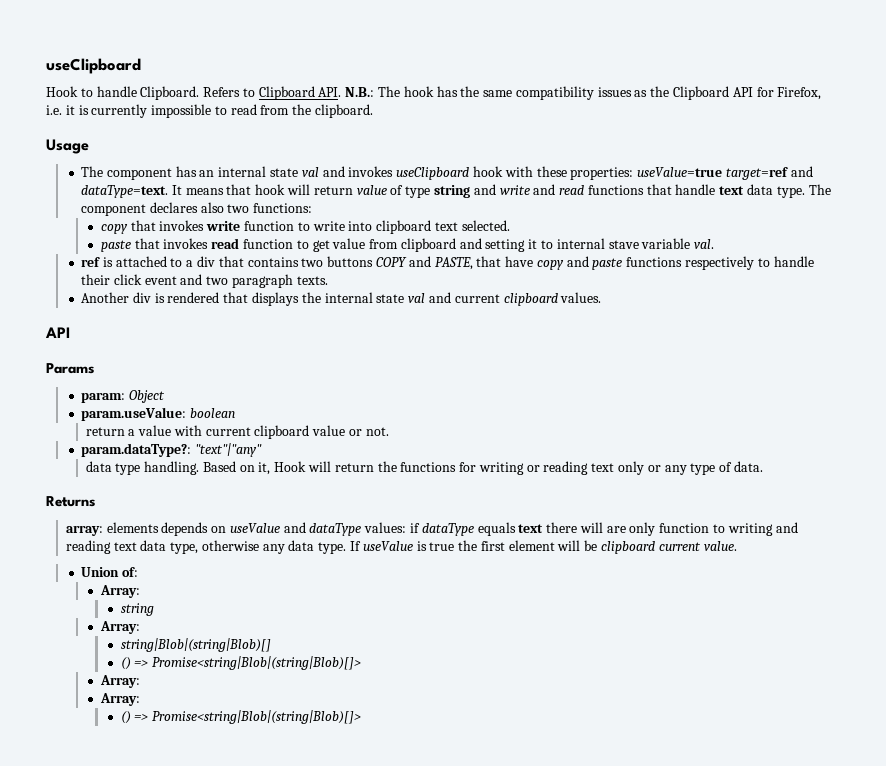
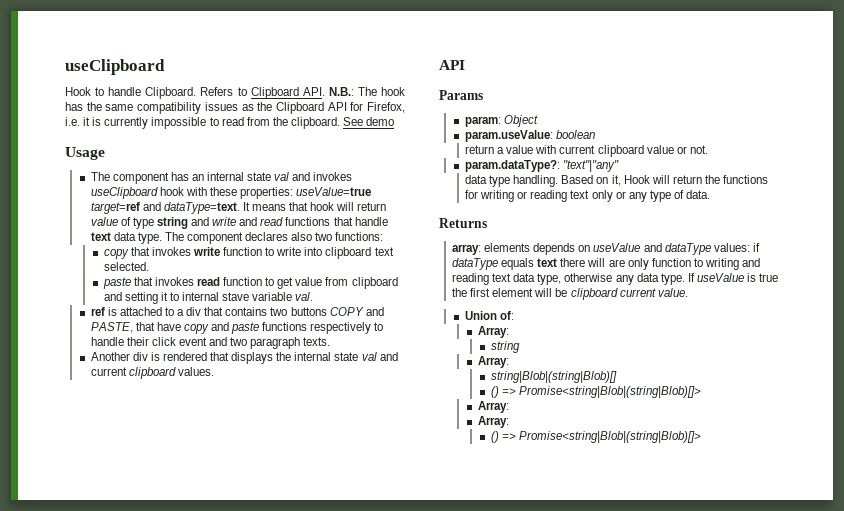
+ See demo

